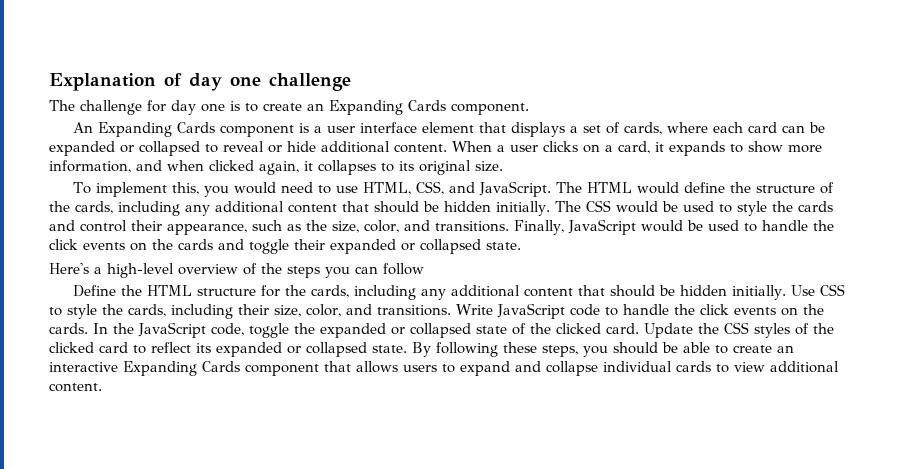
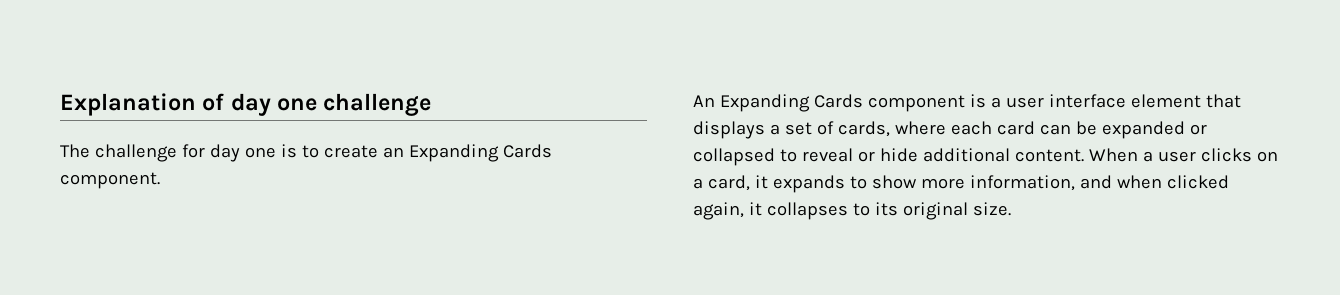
- To implement this, you would need to use HTML, CSS, and JavaScript. The HTML would define the structure of the cards, including any additional content that should be hidden initially. The CSS would be used to style the cards and control their appearance, such as the size, color, and transitions. Finally, JavaScript would be used to handle the click events on the cards and toggle their expanded or collapsed state.
- Here's a high-level overview of the steps you can follow
- Define the HTML structure for the cards, including any additional content that should be hidden initially. Use CSS to style the cards, including their size, color, and transitions. Write JavaScript code to handle the click events on the cards. In the JavaScript code, toggle the expanded or collapsed state of the clicked card. Update the CSS styles of the clicked card to reflect its expanded or collapsed state. By following these steps, you should be able to create an interactive Expanding Cards component that allows users to expand and collapse individual cards to view additional content.

